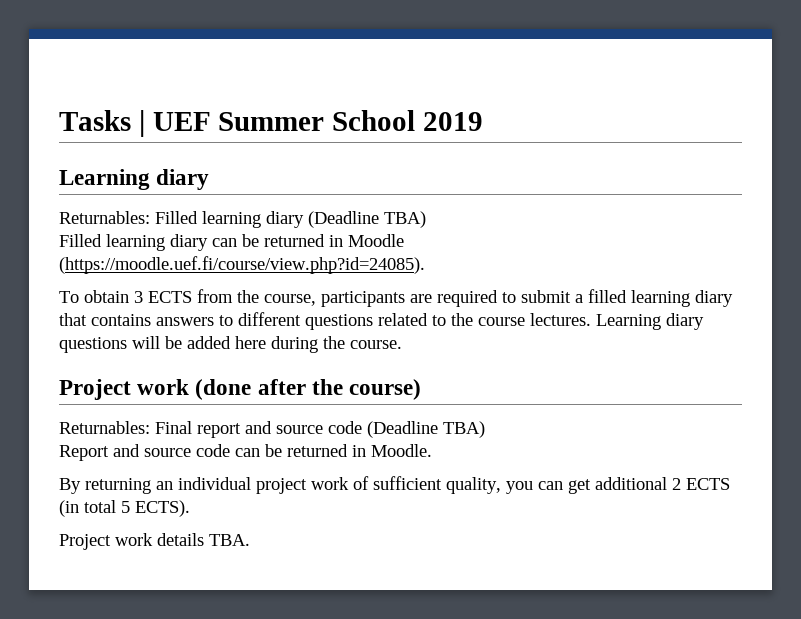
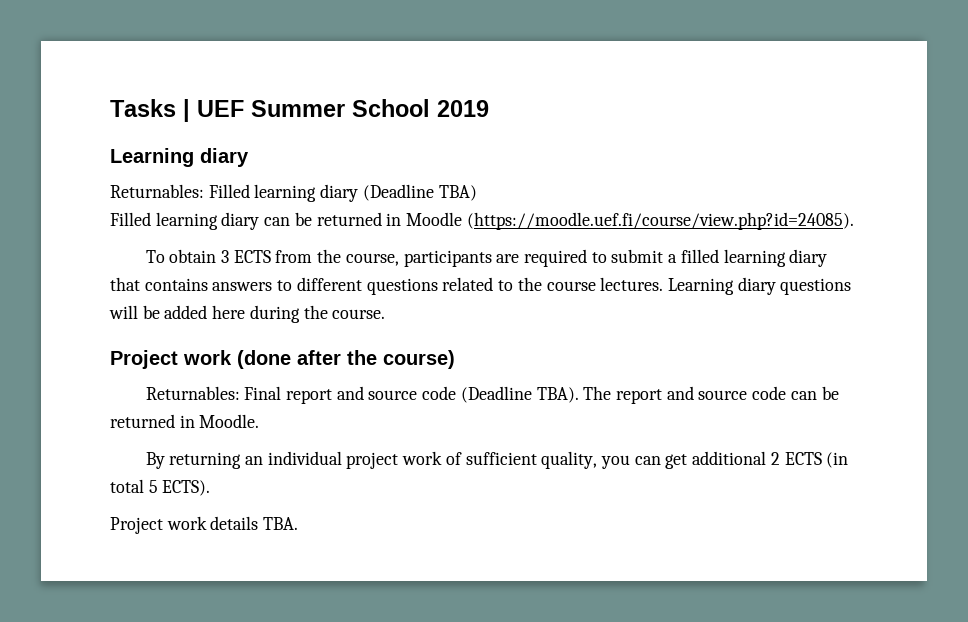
- Returnables: Final report and source code (Deadline TBA)
- Report and source code can be returned in Moodle.
+ Returnables: Final report and source code (Deadline TBA). The report and source code can be returned in Moodle.

